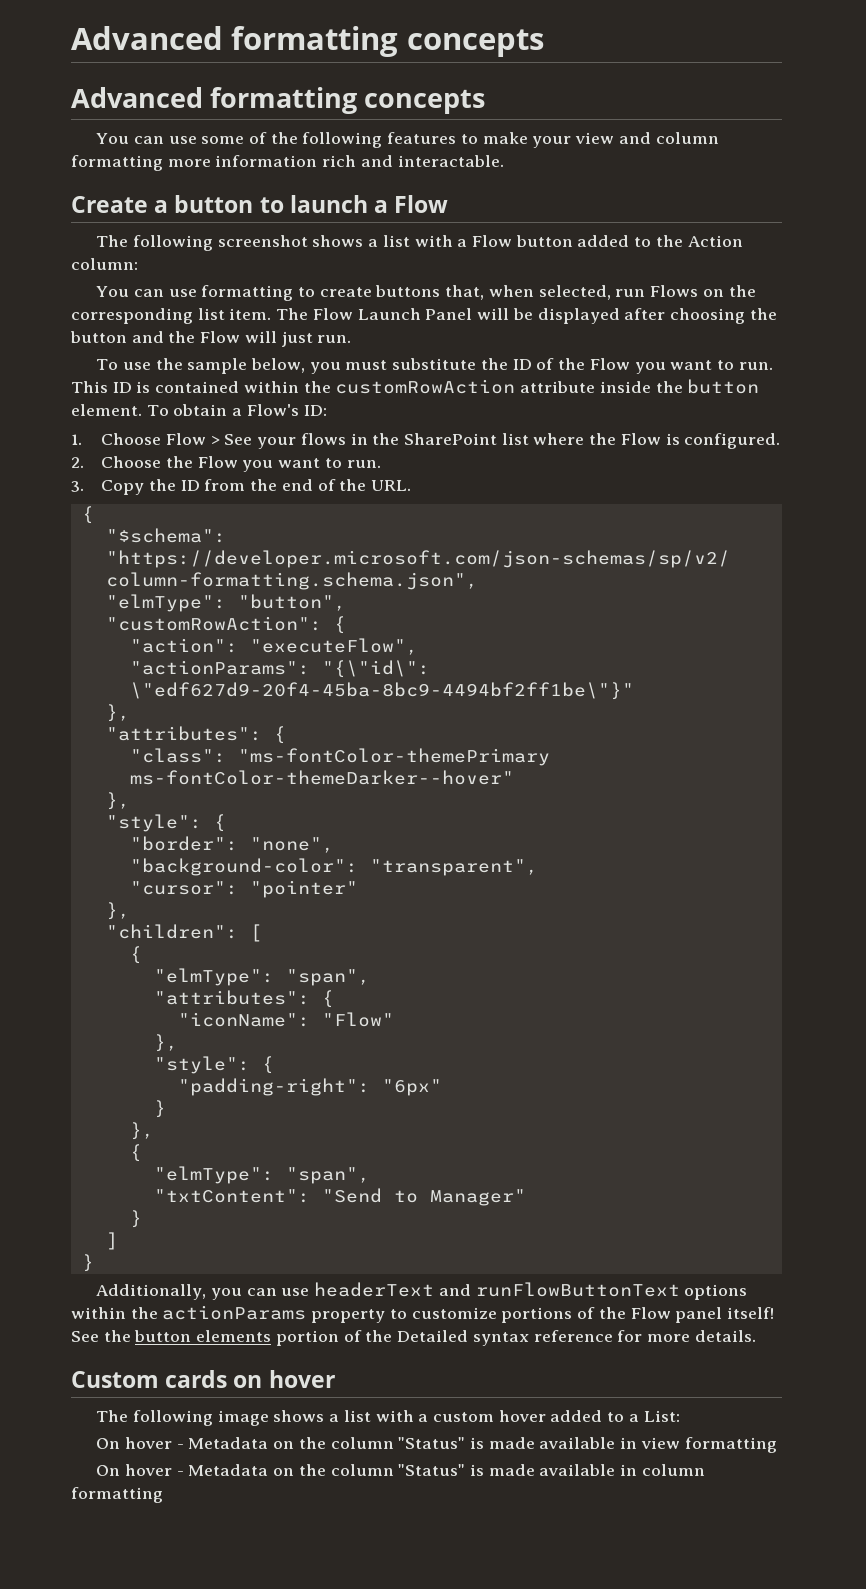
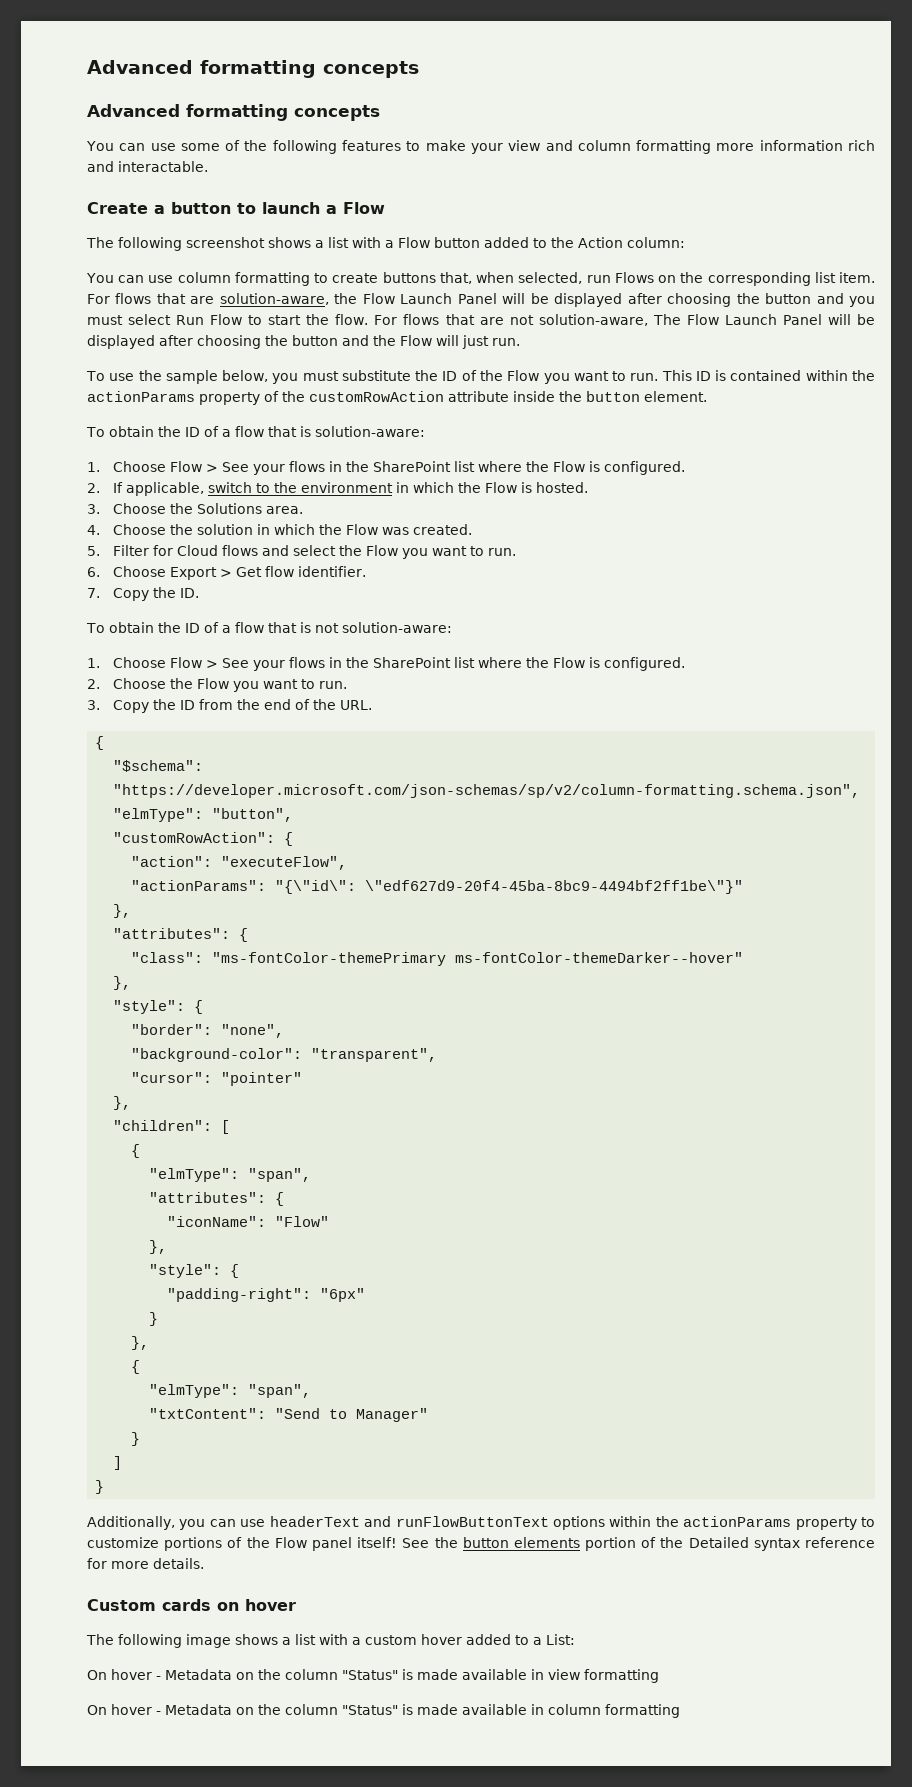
- You can use formatting to create buttons that, when selected, run Flows on the corresponding list item.
+ You can use column formatting to create buttons that, when selected, run Flows on the corresponding list item.
- The Flow Launch Panel will be displayed after choosing the button and the Flow will just run.
+ For flows that are solution-aware, the Flow Launch Panel will be displayed after choosing the button and you must select Run Flow to start the flow. For flows that are not solution-aware, The Flow Launch Panel will be displayed after choosing the button and the Flow will just run.
- This ID is contained within the customRowAction attribute inside the button element. To obtain a Flow's ID:
+ This ID is contained within the actionParams property of the customRowAction attribute inside the button element.
+ To obtain the ID of a flow that is solution-aware:
+ 1. Choose Flow > See your flows in the SharePoint list where the Flow is configured.
+ 2. If applicable, switch to the environment in which the Flow is hosted.
+ 3. Choose the Solutions area.
+ 4. Choose the solution in which the Flow was created.
+ 5. Filter for Cloud flows and select the Flow you want to run.
+ 6. Choose Export > Get flow identifier.
+ 7. Copy the ID.
+ To obtain the ID of a flow that is not solution-aware:

